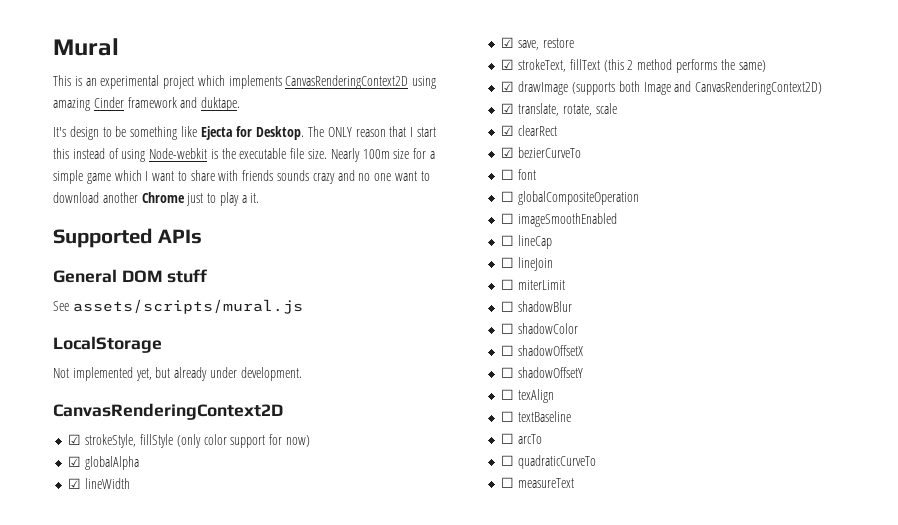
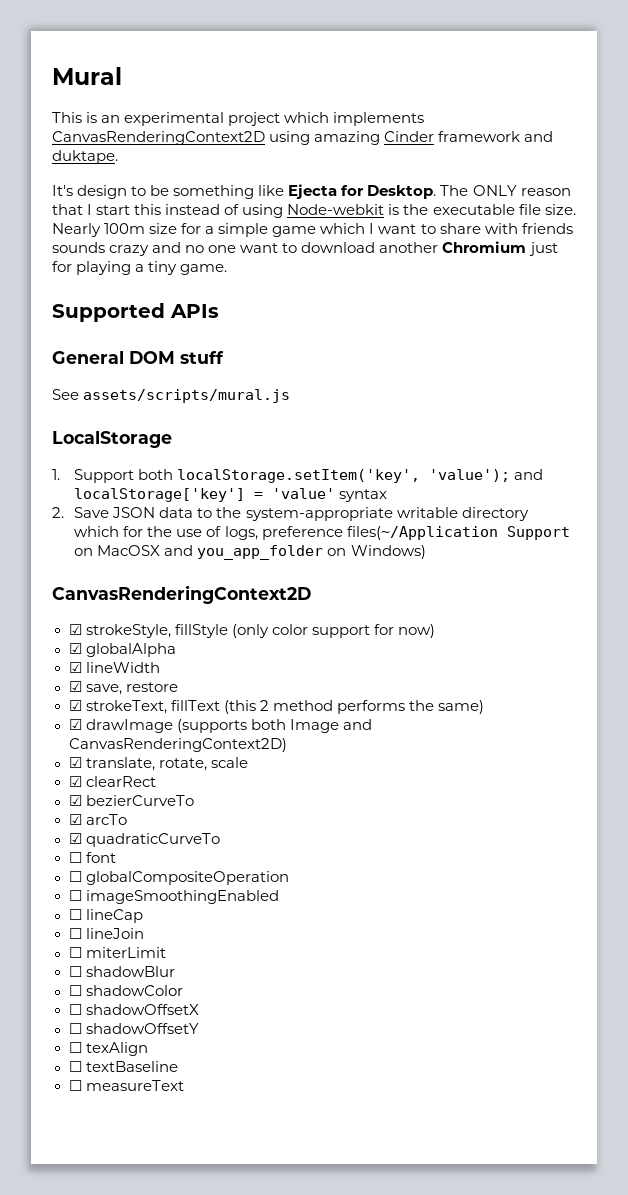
- Nearly 100m size for a simple game which I want to share with friends sounds crazy and no one want to download another Chrome just to play a it.
+ Nearly 100m size for a simple game which I want to share with friends sounds crazy and no one want to download another Chromium just for playing a tiny game.
- Not implemented yet, but already under development.
+ 1. Support both localStorage.setItem('key', 'value'); and localStorage['key'] = 'value' syntax
+ 2. Save JSON data to the system-appropriate writable directory which for the use of logs, preference files(~/Application Support on MacOSX and you_app_folder on Windows)
+ ☑ arcTo
+ ☑ quadraticCurveTo
- ☐ imageSmoothEnabled
+ ☐ imageSmoothingEnabled
- ☐ arcTo
- ☐ quadraticCurveTo

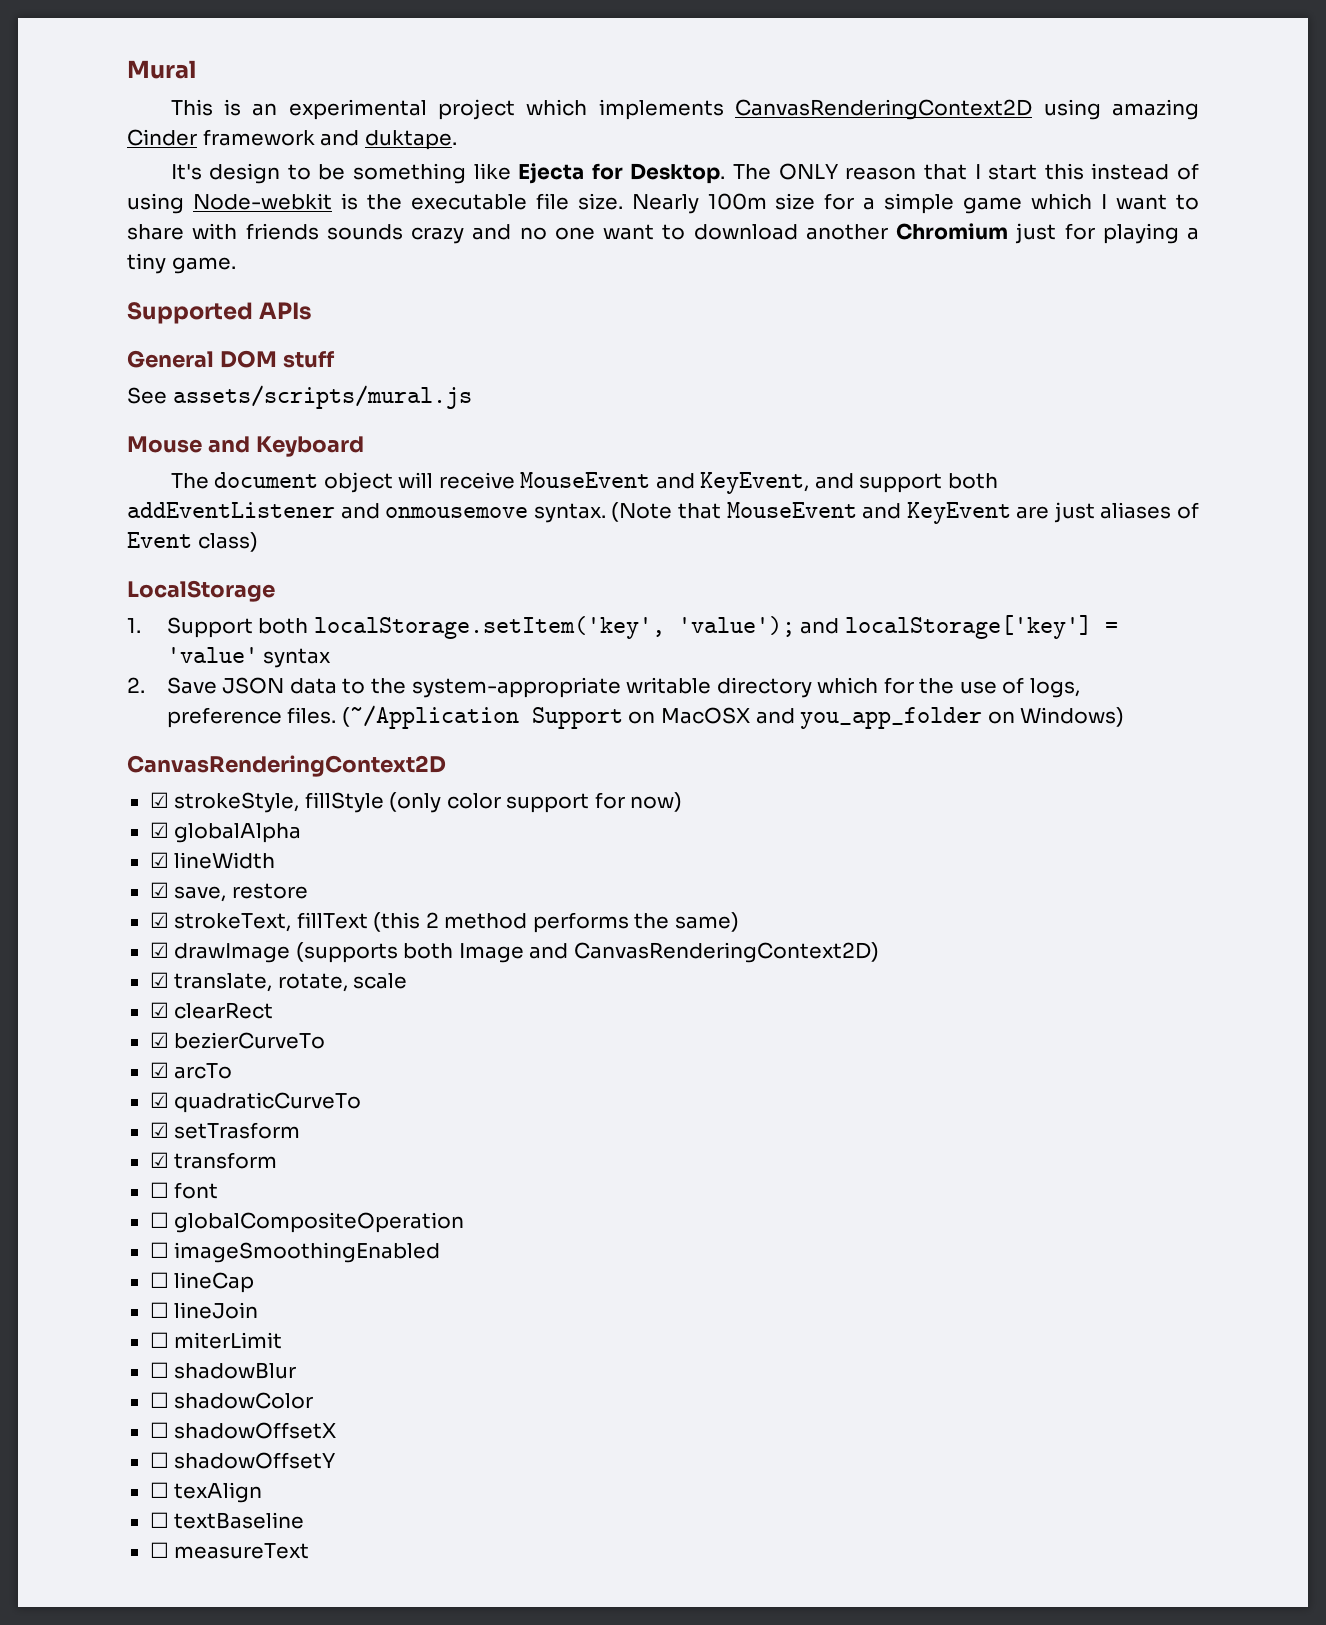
+ Mouse and Keyboard
+ The document object will receive MouseEvent and KeyEvent, and support both addEventListener and onmousemove syntax. (Note that MouseEvent and KeyEvent are just aliases of Event class)
- 2. Save JSON data to the system-appropriate writable directory which for the use of logs, preference files(~/Application Support on MacOSX and you_app_folder on Windows)
+ 2. Save JSON data to the system-appropriate writable directory which for the use of logs, preference files. (~/Application Support on MacOSX and you_app_folder on Windows)
+ ☑ setTrasform
+ ☑ transform

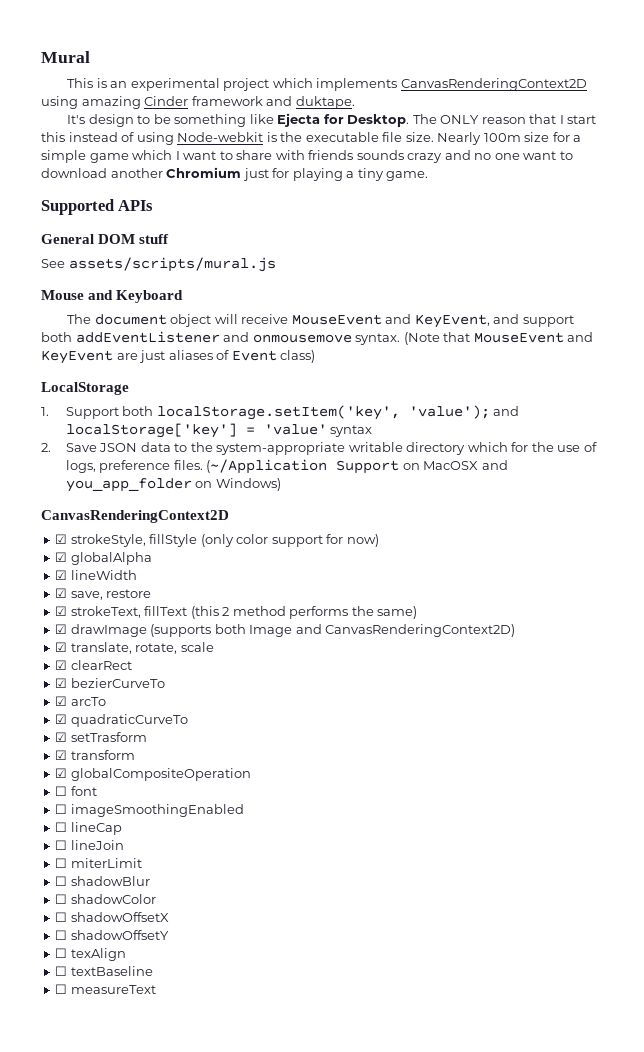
+ ☑ globalCompositeOperation
- ☐ globalCompositeOperation

